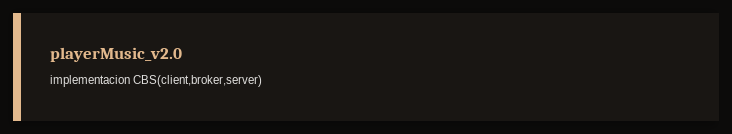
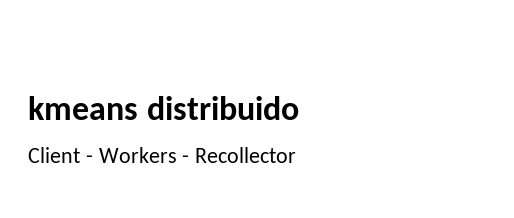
- playerMusic_v2.0
- implementacion CBS(client,broker,server)
+ kmeans distribuido
+ Client - Workers - Recollector

